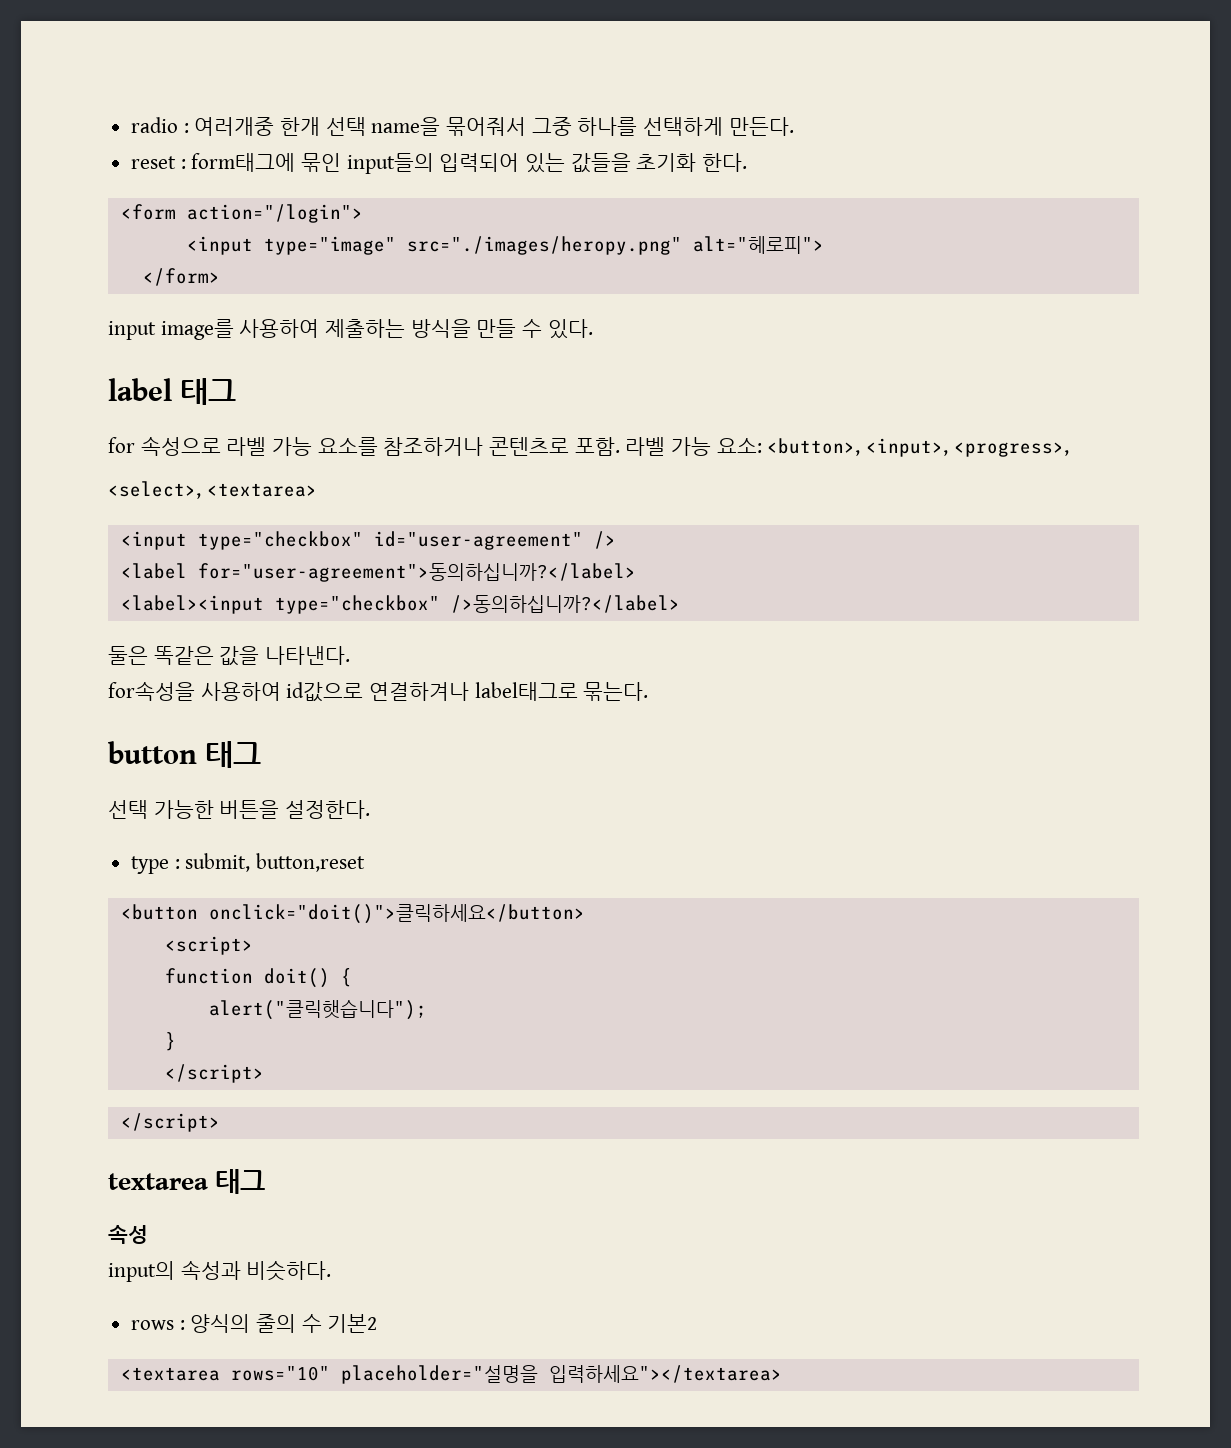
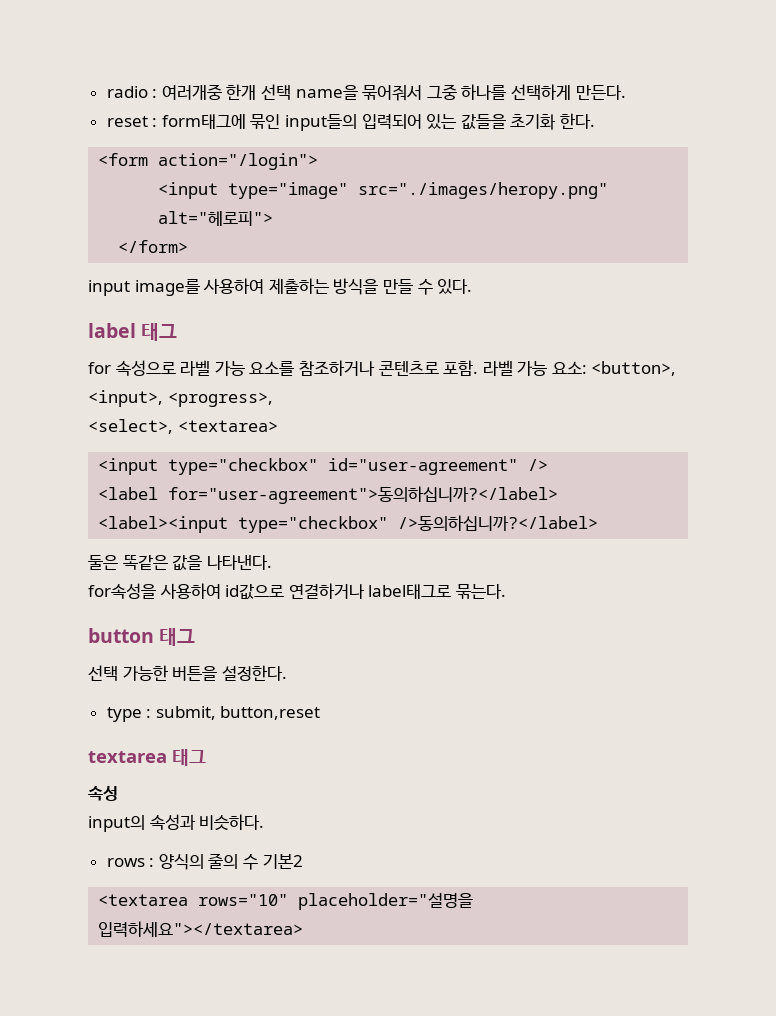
- for속성을 사용하여 id값으로 연결하겨나 label태그로 묶는다.
+ for속성을 사용하여 id값으로 연결하거나 label태그로 묶는다.
- <button onclick="doit()">클릭하세요</button>
- <script>
- function doit() {
- alert("클릭햇습니다");
- }
- </script>
- </script>

